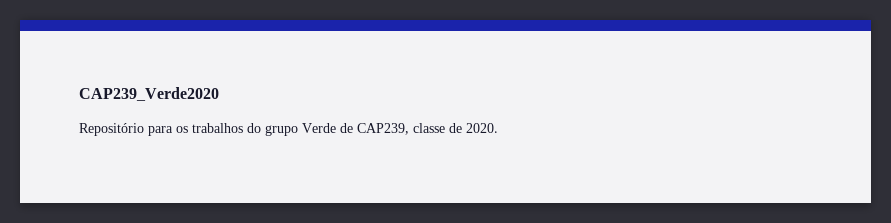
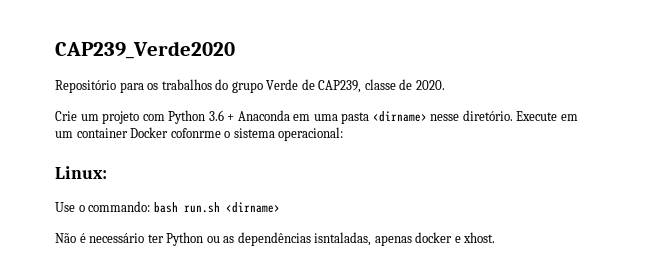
+ Crie um projeto com Python 3.6 + Anaconda em uma pasta <dirname> nesse diretório. Execute em um container Docker cofonrme o sistema operacional:
+ Linux:
+ Use o commando: bash run.sh <dirname>
+ Não é necessário ter Python ou as dependências isntaladas, apenas docker e xhost.

